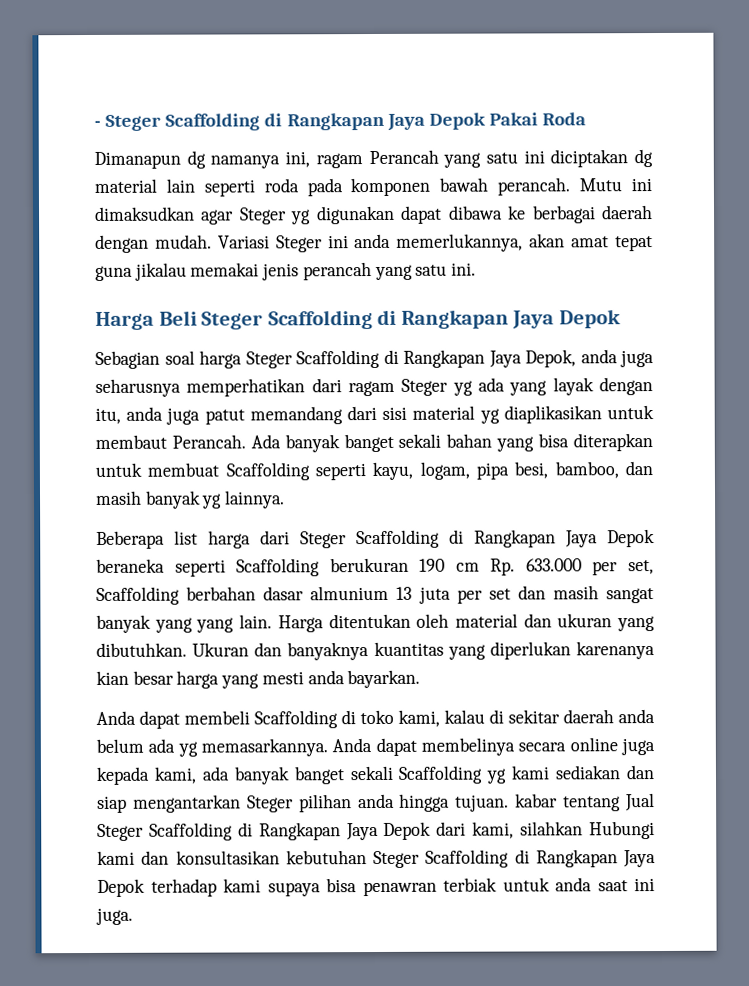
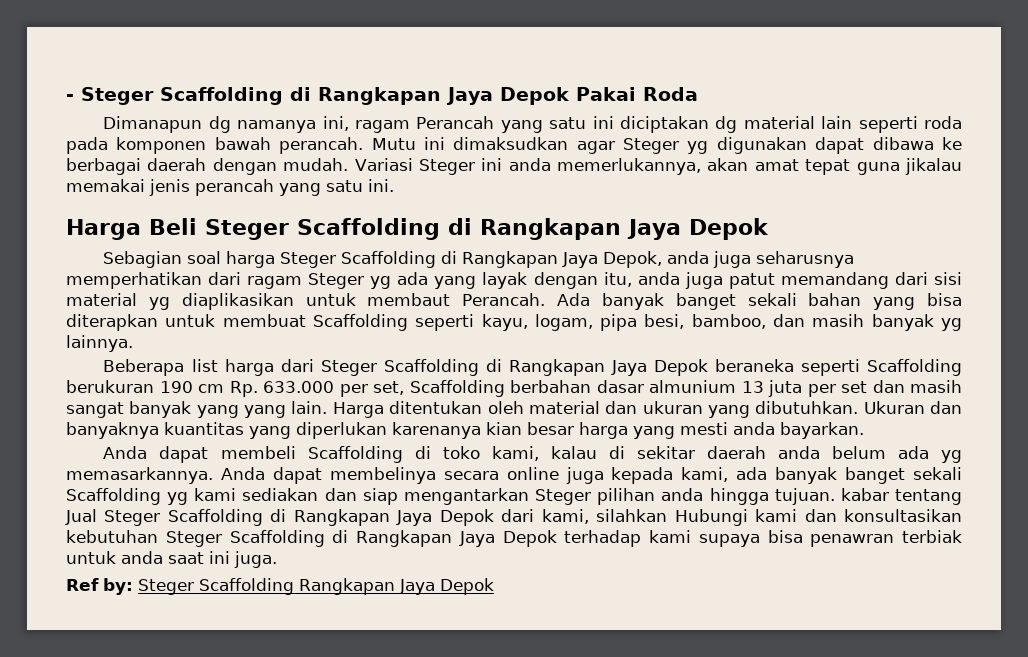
+ Ref by: Steger Scaffolding Rangkapan Jaya Depok

